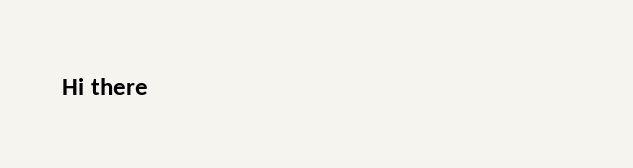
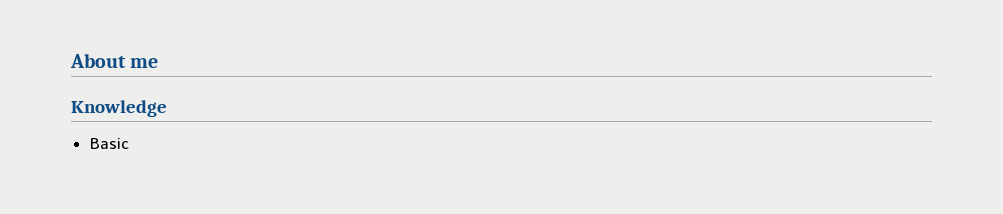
- Hi there
+ About me
+ Knowledge
+ Basic

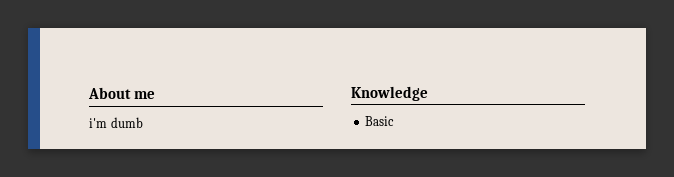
+ i'm dumb

